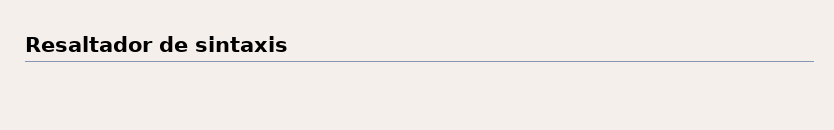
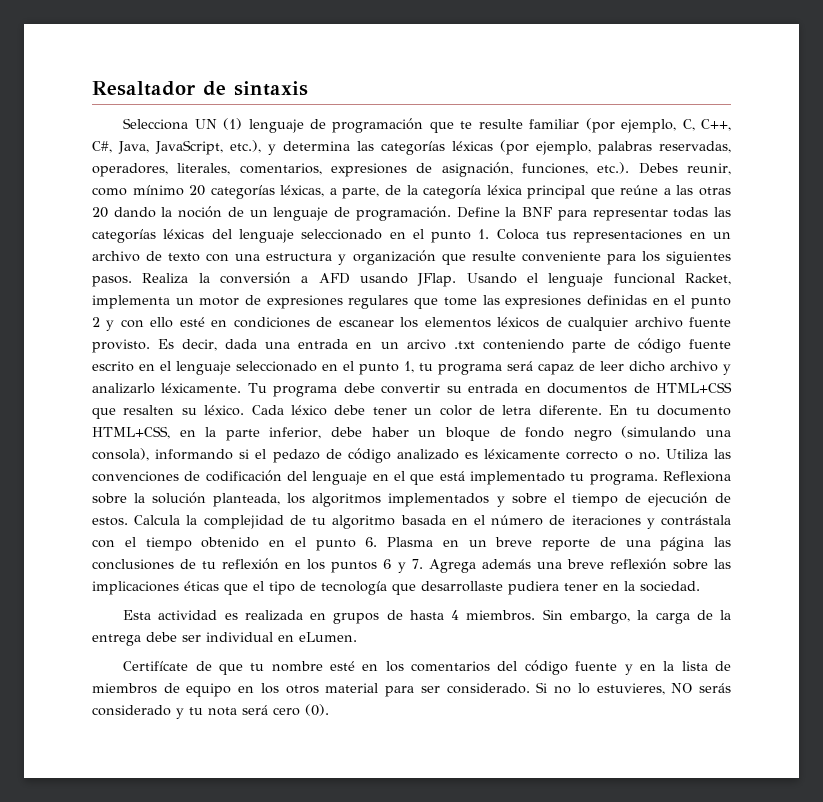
+ Selecciona UN (1) lenguaje de programación que te resulte familiar (por ejemplo, C, C++, C#, Java, JavaScript, etc.), y determina las categorías léxicas (por ejemplo, palabras reservadas, operadores, literales, comentarios, expresiones de asignación, funciones, etc.). Debes reunir, como mínimo 20 categorías léxicas, a parte, de la categoría léxica principal que reúne a las otras 20 dando la noción de un lenguaje de programación. Define la BNF para representar todas las categorías léxicas del lenguaje seleccionado en el punto 1. Coloca tus representaciones en un archivo de texto con una estructura y organización que resulte conveniente para los siguientes pasos. Realiza la conversión a AFD usando JFlap. Usando el lenguaje funcional Racket, implementa un motor de expresiones regulares que tome las expresiones definidas en el punto 2 y con ello esté en condiciones de escanear los elementos léxicos de cualquier archivo fuente provisto. Es decir, dada una entrada en un arcivo .txt conteniendo parte de código fuente escrito en el lenguaje seleccionado en el punto 1, tu programa será capaz de leer dicho archivo y analizarlo léxicamente. Tu programa debe convertir su entrada en documentos de HTML+CSS que resalten su léxico. Cada léxico debe tener un color de letra diferente. En tu documento HTML+CSS, en la parte inferior, debe haber un bloque de fondo negro (simulando una consola), informando si el pedazo de código analizado es léxicamente correcto o no. Utiliza las convenciones de codificación del lenguaje en el que está implementado tu programa. Reflexiona sobre la solución planteada, los algoritmos implementados y sobre el tiempo de ejecución de estos. Calcula la complejidad de tu algoritmo basada en el número de iteraciones y contrástala con el tiempo obtenido en el punto 6. Plasma en un breve reporte de una página las conclusiones de tu reflexión en los puntos 6 y 7. Agrega además una breve reflexión sobre las implicaciones éticas que el tipo de tecnología que desarrollaste pudiera tener en la sociedad.
+ Esta actividad es realizada en grupos de hasta 4 miembros. Sin embargo, la carga de la entrega debe ser individual en eLumen.
+ Certifícate de que tu nombre esté en los comentarios del código fuente y en la lista de miembros de equipo en los otros material para ser considerado. Si no lo estuvieres, NO serás considerado y tu nota será cero (0).

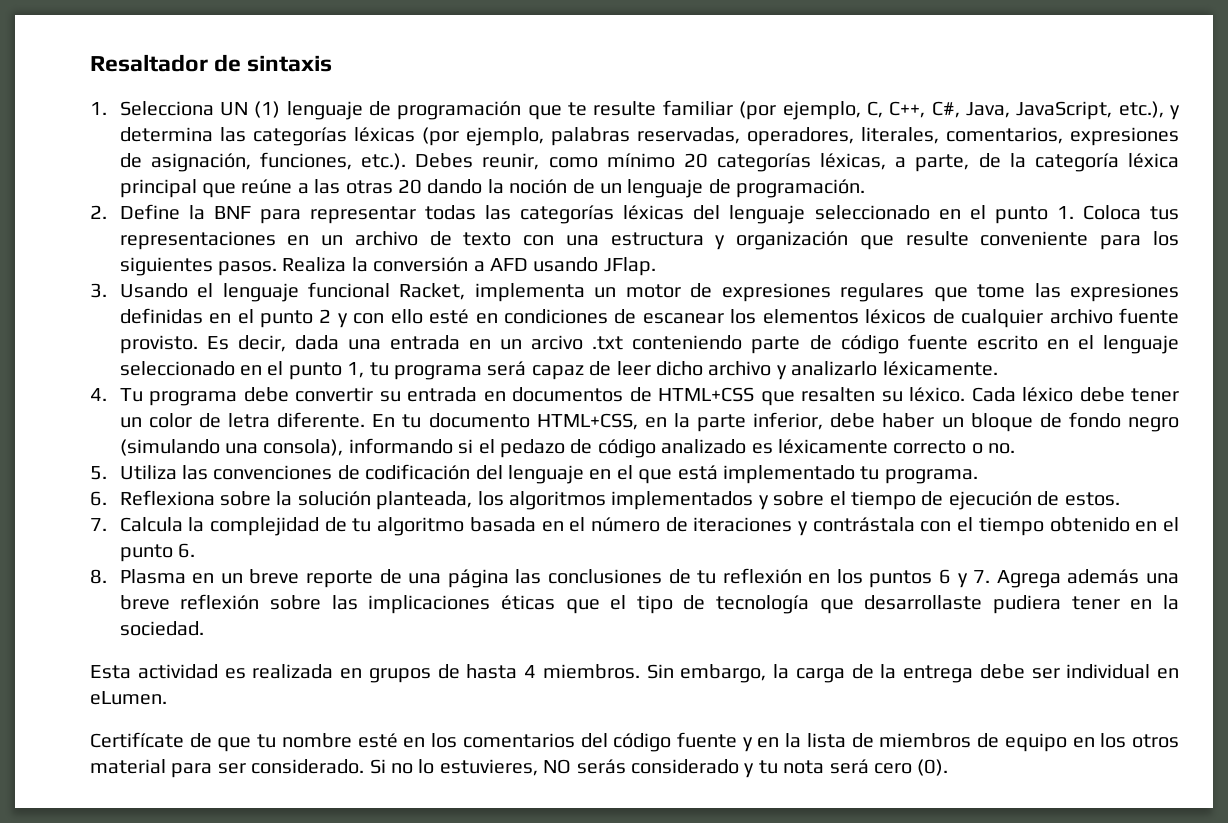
- Selecciona UN (1) lenguaje de programación que te resulte familiar (por ejemplo, C, C++, C#, Java, JavaScript, etc.), y determina las categorías léxicas (por ejemplo, palabras reservadas, operadores, literales, comentarios, expresiones de asignación, funciones, etc.). Debes reunir, como mínimo 20 categorías léxicas, a parte, de la categoría léxica principal que reúne a las otras 20 dando la noción de un lenguaje de programación. Define la BNF para representar todas las categorías léxicas del lenguaje seleccionado en el punto 1. Coloca tus representaciones en un archivo de texto con una estructura y organización que resulte conveniente para los siguientes pasos.
+ 1. Selecciona UN (1) lenguaje de programación que te resulte familiar (por ejemplo, C, C++, C#, Java, JavaScript, etc.), y determina las categorías léxicas (por ejemplo, palabras reservadas, operadores, literales, comentarios, expresiones de asignación, funciones, etc.). Debes reunir, como mínimo 20 categorías léxicas, a parte, de la categoría léxica principal que reúne a las otras 20 dando la noción de un lenguaje de programación.
+ 2. Define la BNF para representar todas las categorías léxicas del lenguaje seleccionado en el punto 1. Coloca tus representaciones en un archivo de texto con una estructura y organización que resulte conveniente para los siguientes pasos.
- Realiza la conversión a AFD usando JFlap. Usando el lenguaje funcional Racket, implementa un motor de expresiones regulares que tome las expresiones definidas en el punto 2 y con ello esté en condiciones de escanear los elementos léxicos de cualquier archivo fuente provisto.
+ Realiza la conversión a AFD usando JFlap.
+ 3. Usando el lenguaje funcional Racket, implementa un motor de expresiones regulares que tome las expresiones definidas en el punto 2 y con ello esté en condiciones de escanear los elementos léxicos de cualquier archivo fuente provisto.
- Es decir, dada una entrada en un arcivo .txt conteniendo parte de código fuente escrito en el lenguaje seleccionado en el punto 1, tu programa será capaz de leer dicho archivo y analizarlo léxicamente. Tu programa debe convertir su entrada en documentos de HTML+CSS que resalten su léxico.
+ Es decir, dada una entrada en un arcivo .txt conteniendo parte de código fuente escrito en el lenguaje seleccionado en el punto 1, tu programa será capaz de leer dicho archivo y analizarlo léxicamente.
+ 4. Tu programa debe convertir su entrada en documentos de HTML+CSS que resalten su léxico.
- En tu documento HTML+CSS, en la parte inferior, debe haber un bloque de fondo negro (simulando una consola), informando si el pedazo de código analizado es léxicamente correcto o no. Utiliza las convenciones de codificación del lenguaje en el que está implementado tu programa. Reflexiona sobre la solución planteada, los algoritmos implementados y sobre el tiempo de ejecución de estos. Calcula la complejidad de tu algoritmo basada en el número de iteraciones y contrástala con el tiempo obtenido en el punto 6. Plasma en un breve reporte de una página las conclusiones de tu reflexión en los puntos 6 y 7. Agrega además una breve reflexión sobre las implicaciones éticas que el tipo de tecnología que desarrollaste pudiera tener en la sociedad.
+ En tu documento HTML+CSS, en la parte inferior, debe haber un bloque de fondo negro (simulando una consola), informando si el pedazo de código analizado es léxicamente correcto o no.
+ 5. Utiliza las convenciones de codificación del lenguaje en el que está implementado tu programa.
+ 6. Reflexiona sobre la solución planteada, los algoritmos implementados y sobre el tiempo de ejecución de estos.
+ 7. Calcula la complejidad de tu algoritmo basada en el número de iteraciones y contrástala con el tiempo obtenido en el punto 6.
+ 8. Plasma en un breve reporte de una página las conclusiones de tu reflexión en los puntos 6 y 7. Agrega además una breve reflexión sobre las implicaciones éticas que el tipo de tecnología que desarrollaste pudiera tener en la sociedad.

